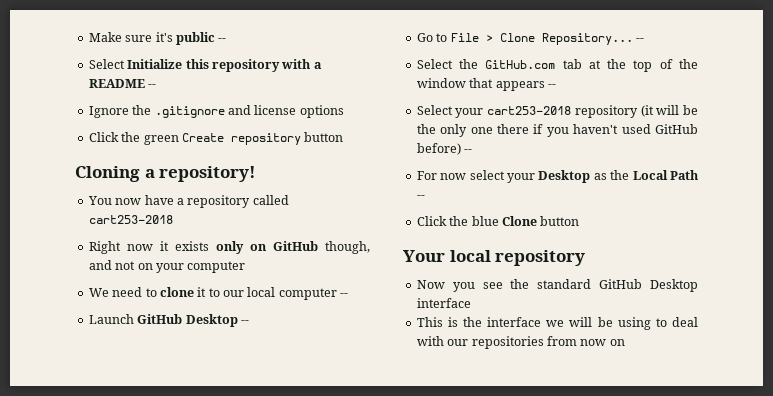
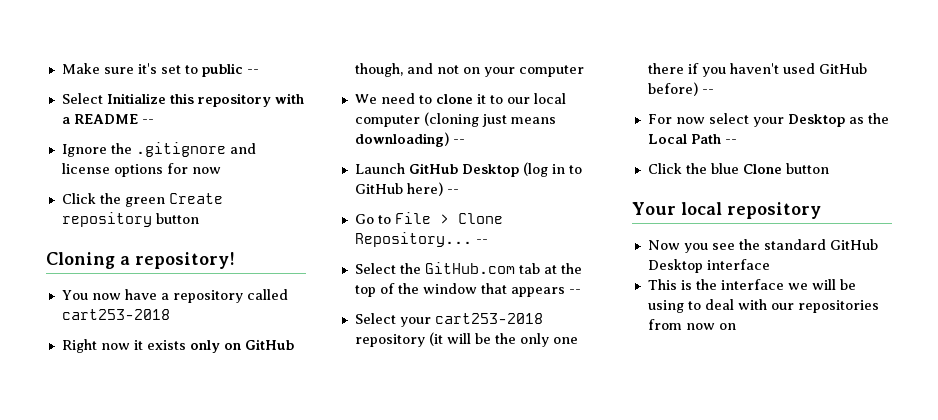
- Make sure it's public --
+ Make sure it's set to public --
- Ignore the .gitignore and license options
+ Ignore the .gitignore and license options for now
- We need to clone it to our local computer --
+ We need to clone it to our local computer (cloning just means downloading) --
- Launch GitHub Desktop --
+ Launch GitHub Desktop (log in to GitHub here) --

